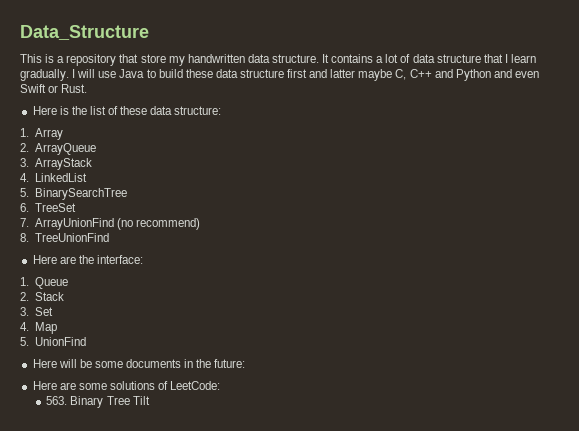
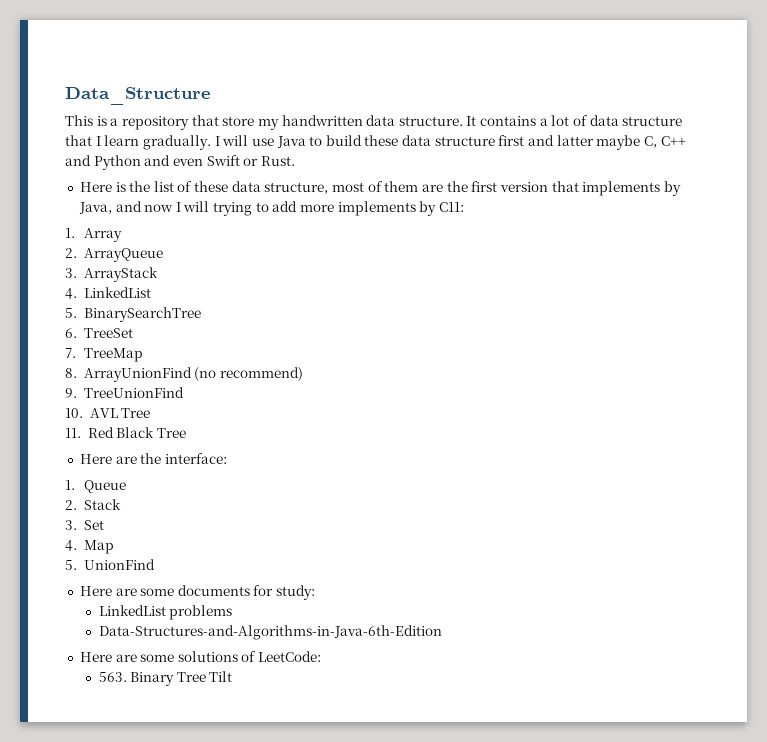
- Here is the list of these data structure:
+ Here is the list of these data structure, most of them are the first version that implements by Java, and now I will trying to add more implements by C11:
- 7. ArrayUnionFind (no recommend)
+ 7. TreeMap
+ 8. ArrayUnionFind (no recommend)
- 8. TreeUnionFind
+ 9. TreeUnionFind
+ 10. AVL Tree
+ 11. Red Black Tree
- Here will be some documents in the future:
+ Here are some documents for study:
+ LinkedList problems
+ Data-Structures-and-Algorithms-in-Java-6th-Edition

